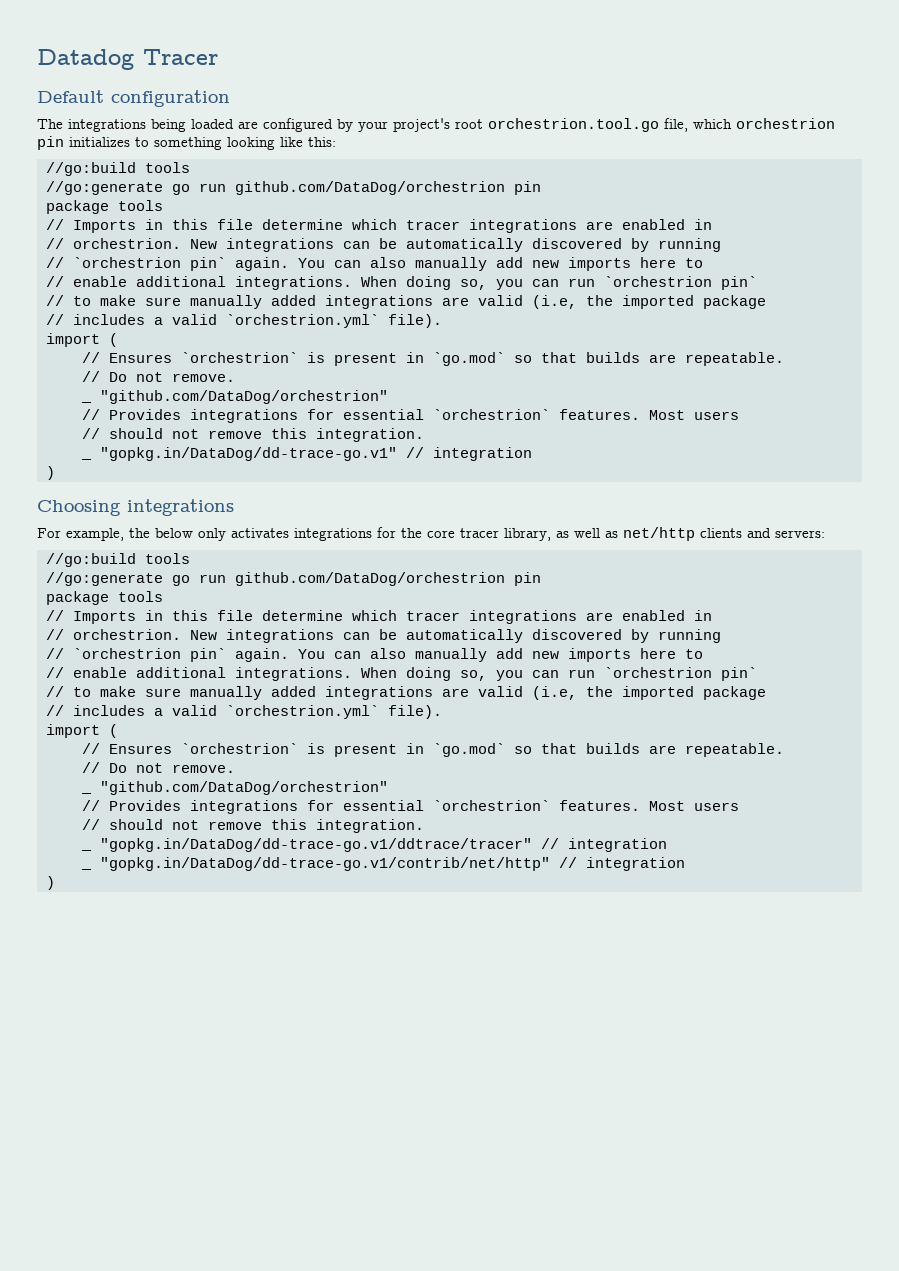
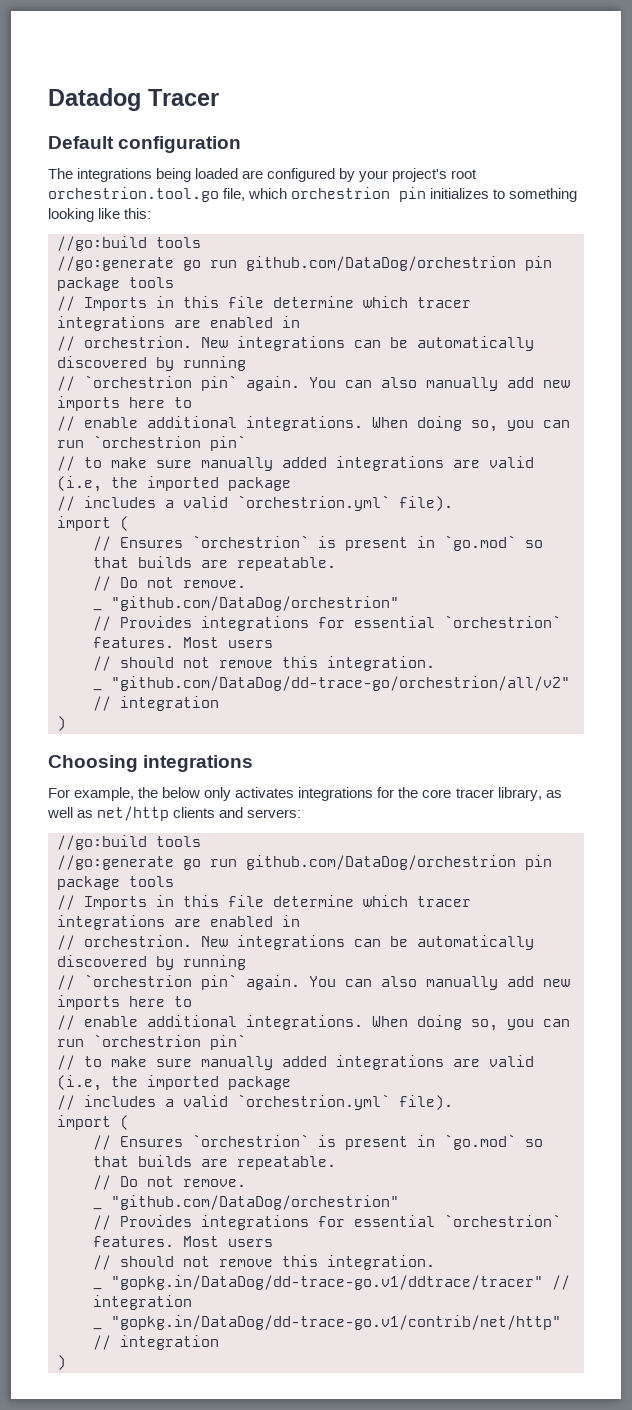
- _ "gopkg.in/DataDog/dd-trace-go.v1" // integration
+ _ "github.com/DataDog/dd-trace-go/orchestrion/all/v2" // integration

